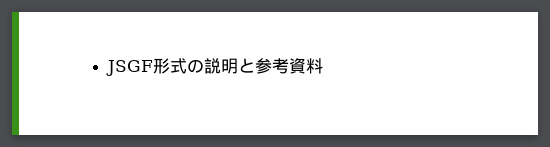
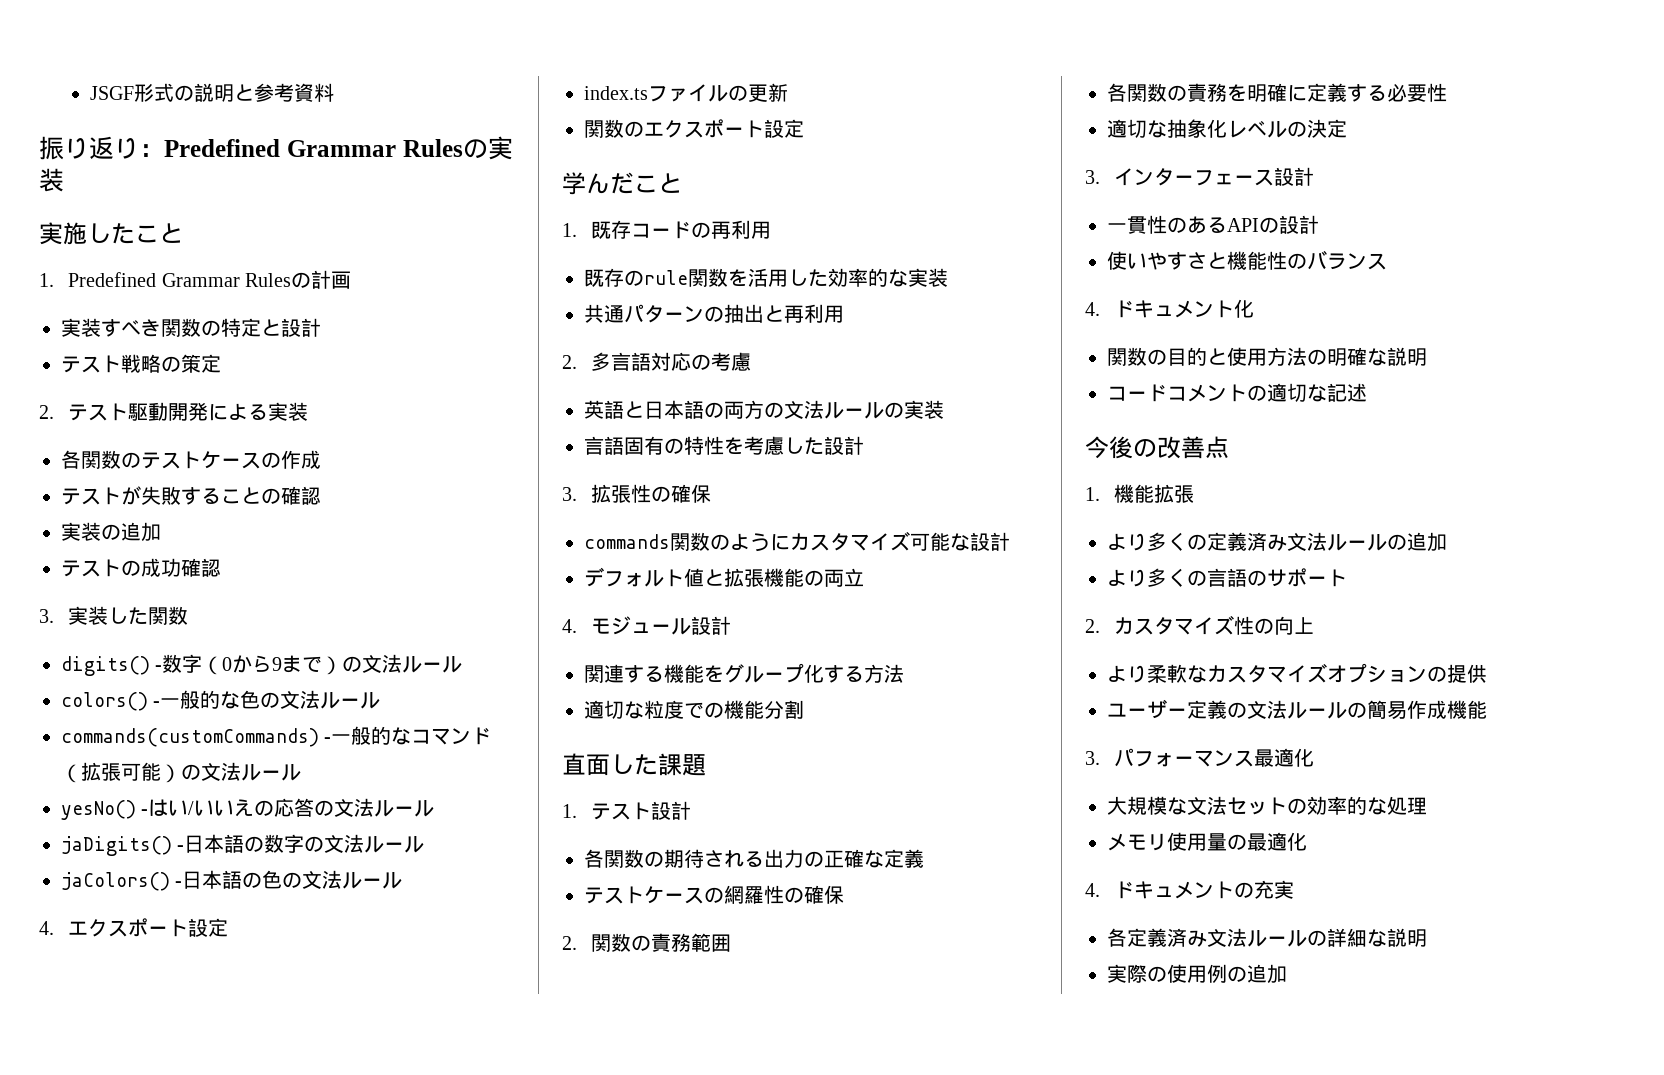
+ 振り返り：Predefined Grammar Rulesの実装
+ 実施したこと
+ 1. Predefined Grammar Rulesの計画
+ 実装すべき関数の特定と設計
+ テスト戦略の策定
+ 2.テスト駆動開発による実装
+ 各関数のテストケースの作成
+ テストが失敗することの確認
+ 実装の追加
+ テストの成功確認
+ 3.実装した関数
+ digits() -数字（0から9まで）の文法ルール
+ colors() -一般的な色の文法ルール
+ commands(customCommands) -一般的なコマンド（拡張可能）の文法ルール
+ yesNo() -はい/いいえの応答の文法ルール
+ jaDigits() -日本語の数字の文法ルール
+ jaColors() -日本語の色の文法ルール
+ 4.エクスポート設定
+ index.tsファイルの更新
+ 関数のエクスポート設定
+ 学んだこと
+ 1.既存コードの再利用
+ 既存のrule関数を活用した効率的な実装
+ 共通パターンの抽出と再利用
+ 2.多言語対応の考慮
+ 英語と日本語の両方の文法ルールの実装
+ 言語固有の特性を考慮した設計
+ 3.拡張性の確保
+ commands関数のようにカスタマイズ可能な設計
+ デフォルト値と拡張機能の両立
+ 4.モジュール設計
+ 関連する機能をグループ化する方法
+ 適切な粒度での機能分割
+ 直面した課題
+ 1.テスト設計
+ 各関数の期待される出力の正確な定義
+ テストケースの網羅性の確保
+ 2.関数の責務範囲
+ 各関数の責務を明確に定義する必要性
+ 適切な抽象化レベルの決定
+ 3.インターフェース設計
+ 一貫性のあるAPIの設計
+ 使いやすさと機能性のバランス
+ 4.ドキュメント化
+ 関数の目的と使用方法の明確な説明
+ コードコメントの適切な記述
+ 今後の改善点
+ 1.機能拡張
+ より多くの定義済み文法ルールの追加
+ より多くの言語のサポート
+ 2.カスタマイズ性の向上
+ より柔軟なカスタマイズオプションの提供
+ ユーザー定義の文法ルールの簡易作成機能
+ 3.パフォーマンス最適化
+ 大規模な文法セットの効率的な処理
+ メモリ使用量の最適化
+ 4.ドキュメントの充実
+ 各定義済み文法ルールの詳細な説明
+ 実際の使用例の追加

